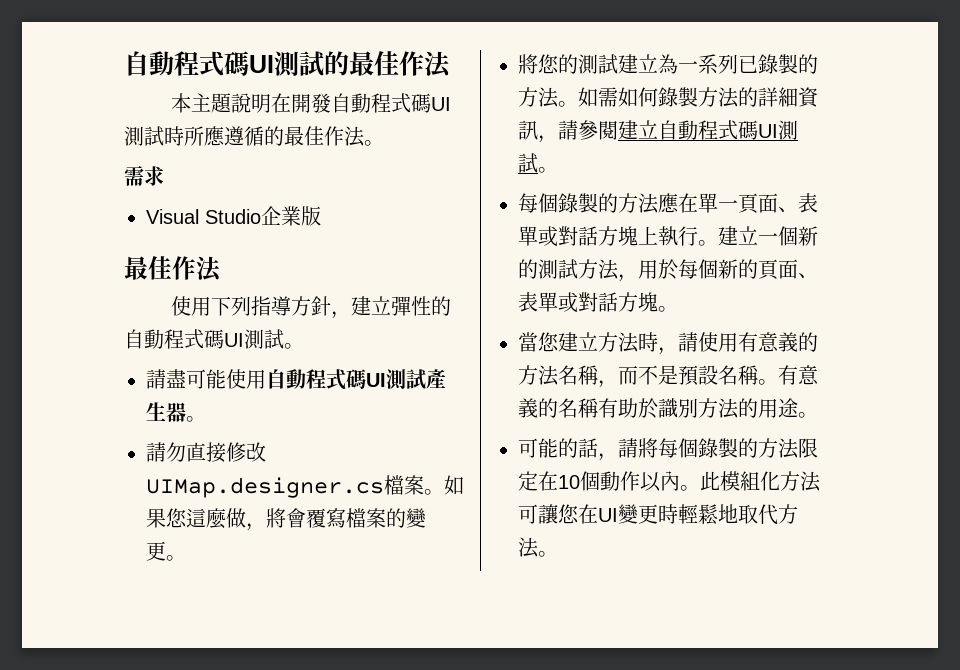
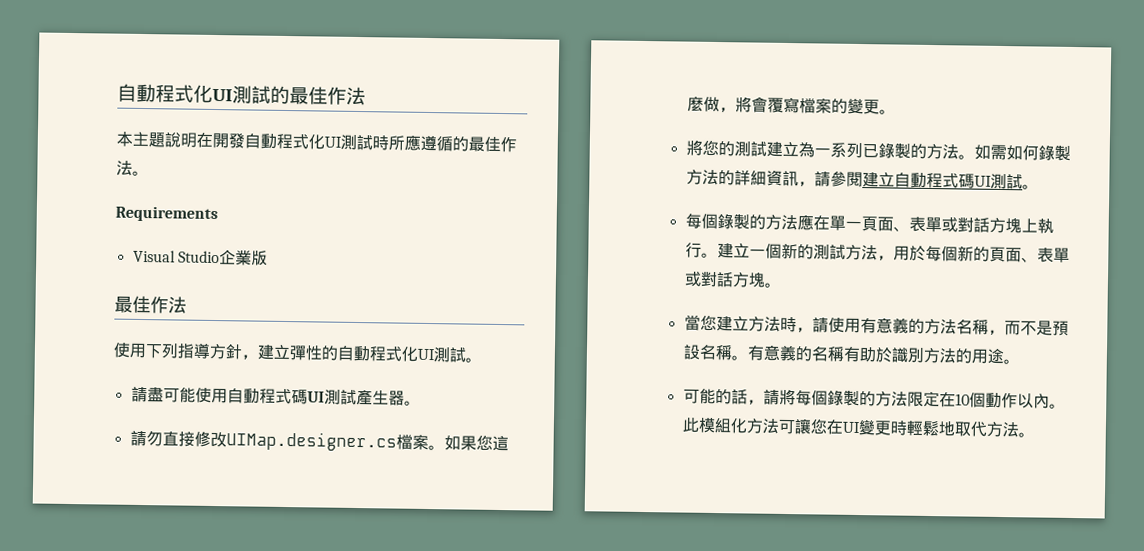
- 自動程式碼UI測試的最佳作法
+ 自動程式化UI測試的最佳作法
- 本主題說明在開發自動程式碼UI測試時所應遵循的最佳作法。
+ 本主題說明在開發自動程式化UI測試時所應遵循的最佳作法。
- 需求
+ Requirements
- 使用下列指導方針，建立彈性的自動程式碼UI測試。
+ 使用下列指導方針，建立彈性的自動程式化UI測試。

